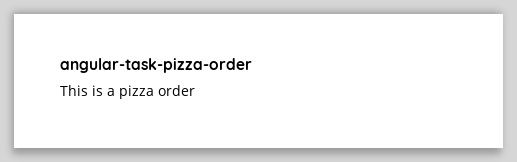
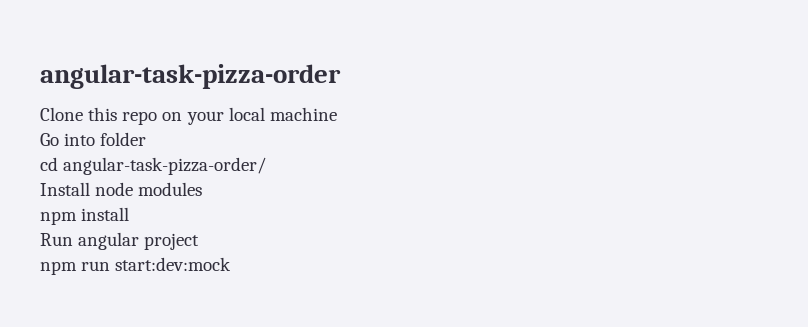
- This is a pizza order
+ Clone this repo on your local machine
+ Go into folder
+ cd angular-task-pizza-order/
+ Install node modules
+ npm install
+ Run angular project
+ npm run start:dev:mock

